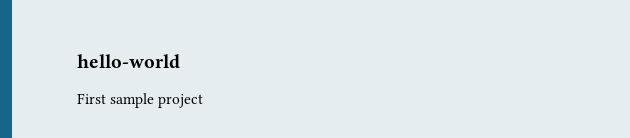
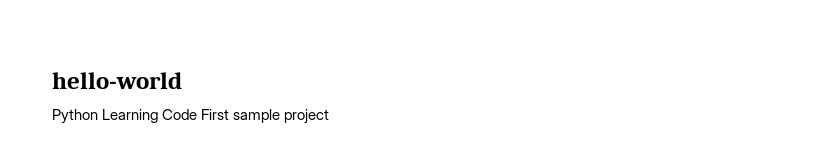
- First sample project
+ Python Learning Code First sample project

